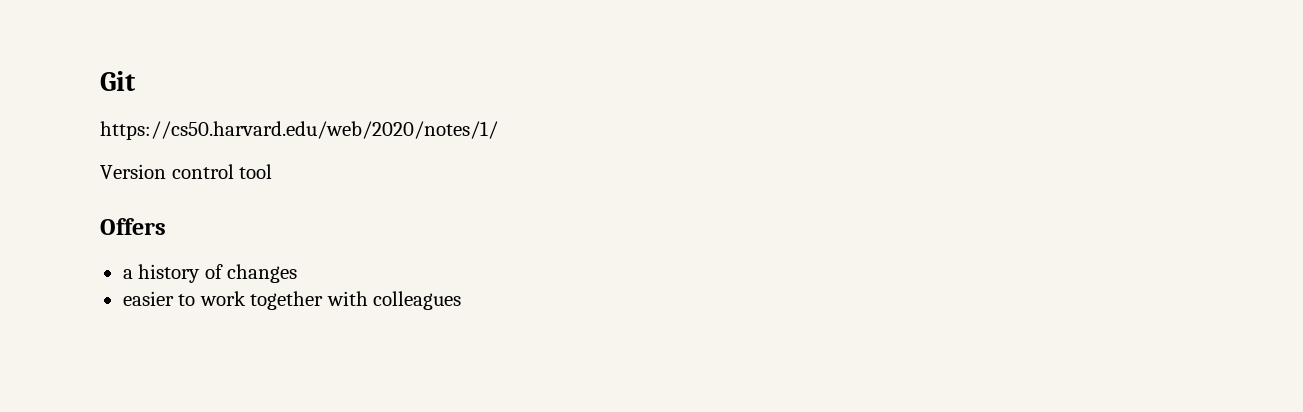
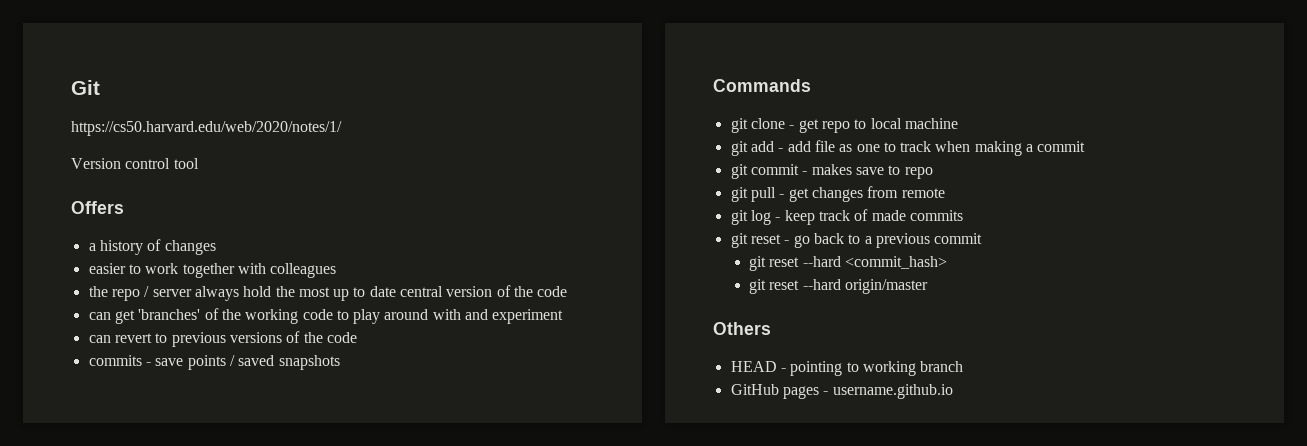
+ the repo / server always hold the most up to date central version of the code
+ can get 'branches' of the working code to play around with and experiment
+ can revert to previous versions of the code
+ commits - save points / saved snapshots
+ Commands
+ git clone - get repo to local machine
+ git add - add file as one to track when making a commit
+ git commit - makes save to repo
+ git pull - get changes from remote
+ git log - keep track of made commits
+ git reset - go back to a previous commit
+ git reset --hard <commit_hash>
+ git reset --hard origin/master
+ Others
+ HEAD - pointing to working branch
+ GitHub pages - username.github.io

